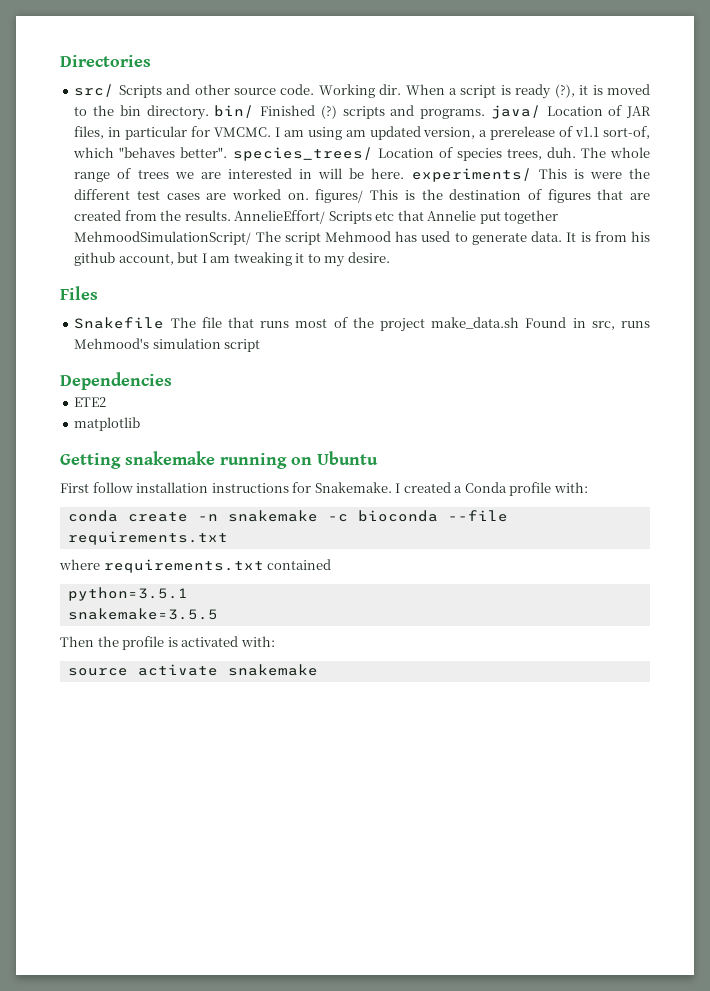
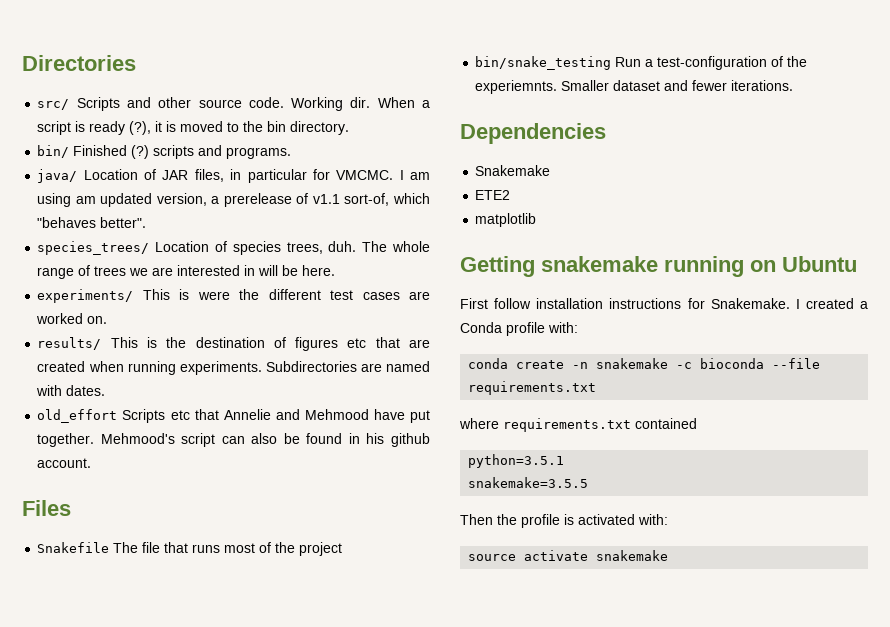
- When a script is ready (?), it is moved to the bin directory. bin/ Finished (?) scripts and programs. java/ Location of JAR files, in particular for VMCMC.
+ When a script is ready (?), it is moved to the bin directory.
+ bin/ Finished (?) scripts and programs.
+ java/ Location of JAR files, in particular for VMCMC.
- I am using am updated version, a prerelease of v1.1 sort-of, which "behaves better". species_trees/ Location of species trees, duh.
+ I am using am updated version, a prerelease of v1.1 sort-of, which "behaves better".
+ species_trees/ Location of species trees, duh.
- The whole range of trees we are interested in will be here. experiments/ This is were the different test cases are worked on. figures/ This is the destination of figures that are created from the results. AnnelieEffort/ Scripts etc that Annelie put together MehmoodSimulationScript/ The script Mehmood has used to generate data. It is from his github account, but I am tweaking it to my desire.
+ The whole range of trees we are interested in will be here.
+ experiments/ This is were the different test cases are worked on.
+ results/ This is the destination of figures etc that are created when running experiments. Subdirectories are named with dates.
+ old_effort Scripts etc that Annelie and Mehmood have put together. Mehmood's script can also be found in his github account.
- Snakefile The file that runs most of the project make_data.sh Found in src, runs Mehmood's simulation script
+ Snakefile The file that runs most of the project
+ bin/snake_testing Run a test-configuration of the experiemnts. Smaller dataset and fewer iterations.
+ Snakemake

